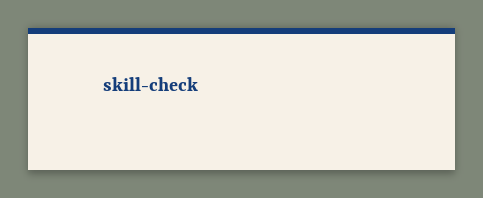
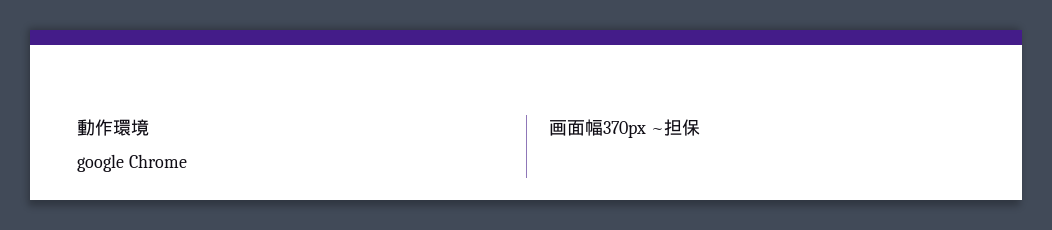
- skill-check
+ 動作環境
+ google Chrome
+ 画面幅370px ~担保

